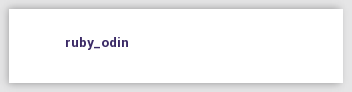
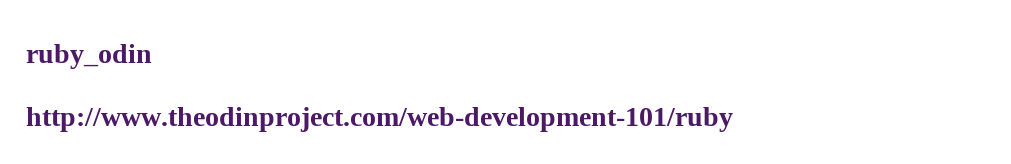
+ http://www.theodinproject.com/web-development-101/ruby

